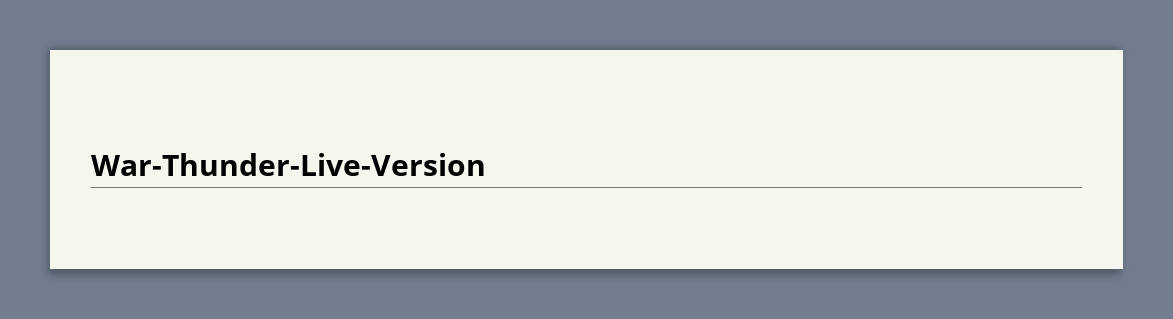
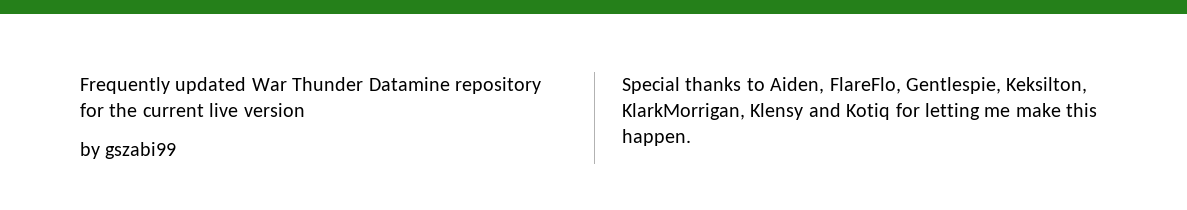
- War-Thunder-Live-Version
+ Frequently updated War Thunder Datamine repository for the current live version
+ by gszabi99
+ Special thanks to Aiden, FlareFlo, Gentlespie, Keksilton, KlarkMorrigan, Klensy and Kotiq for letting me make this happen.

